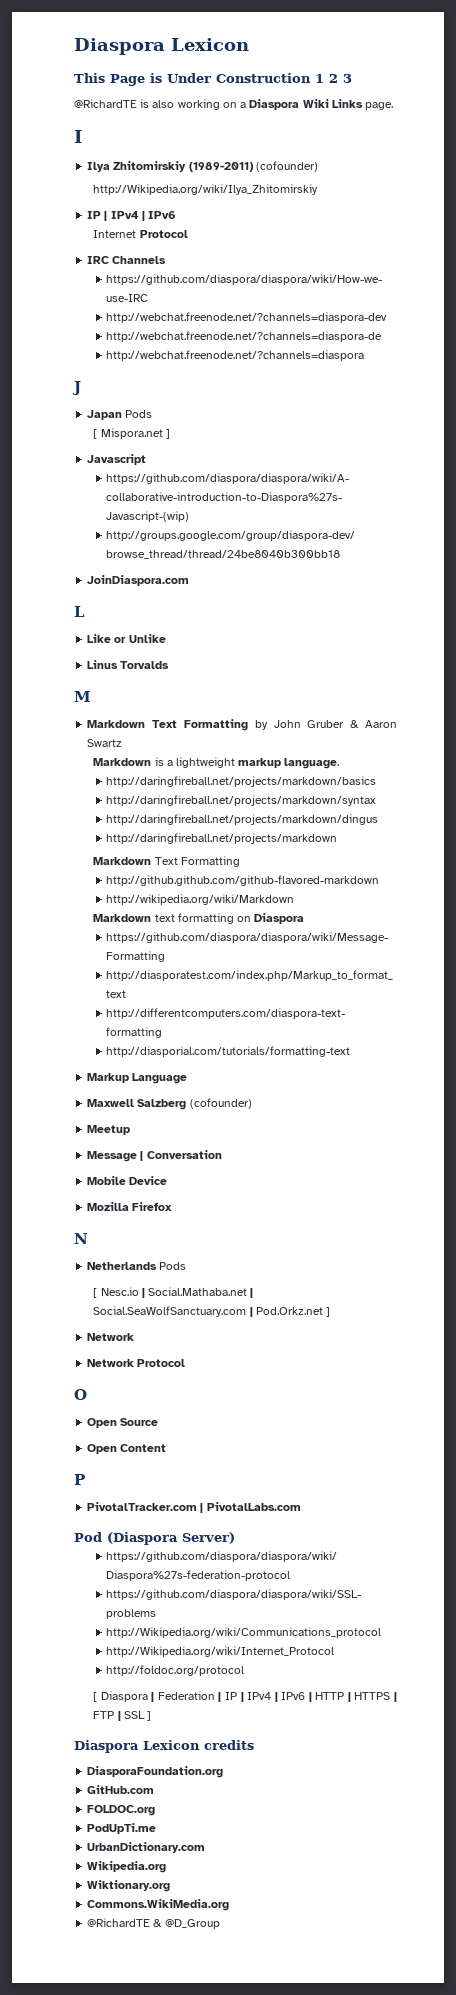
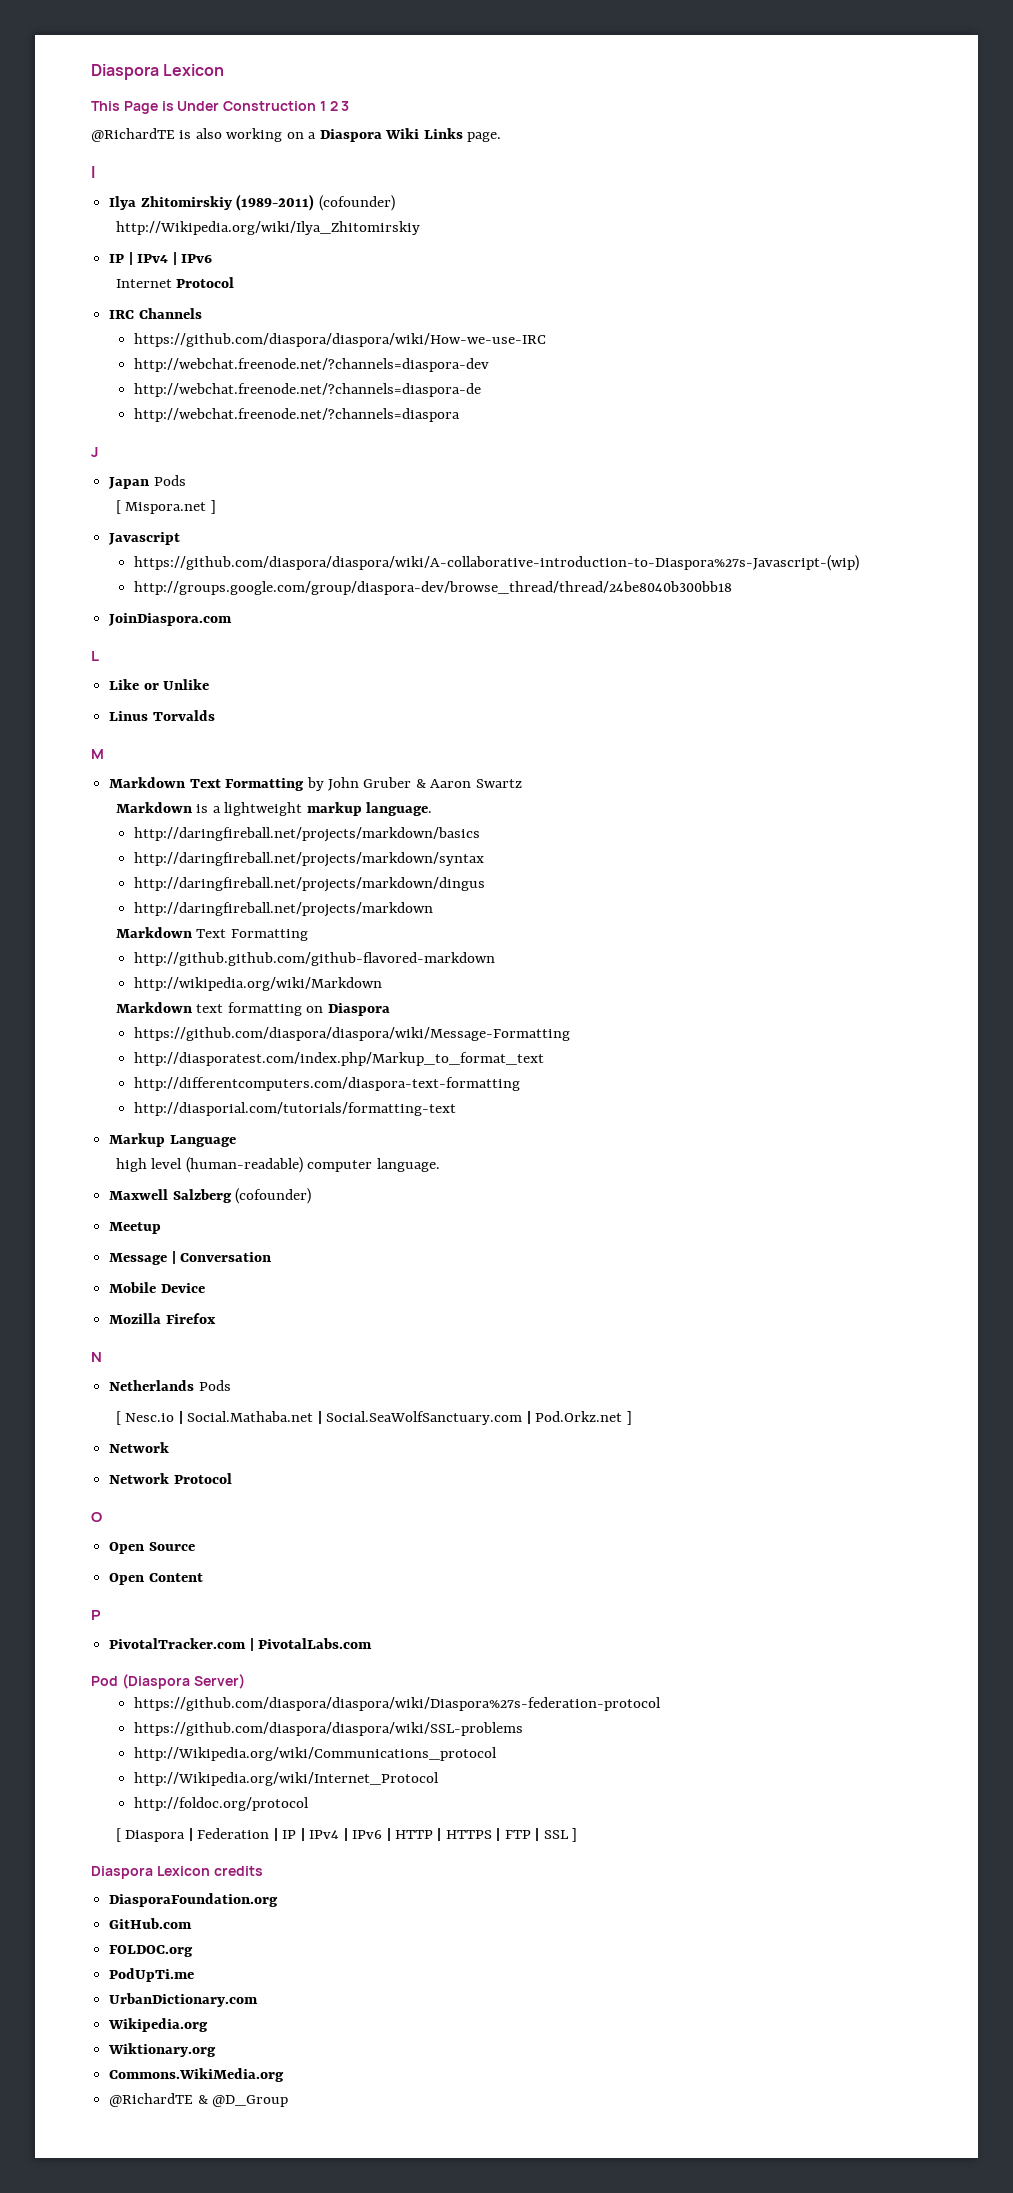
+ high level (human-readable) computer language.

